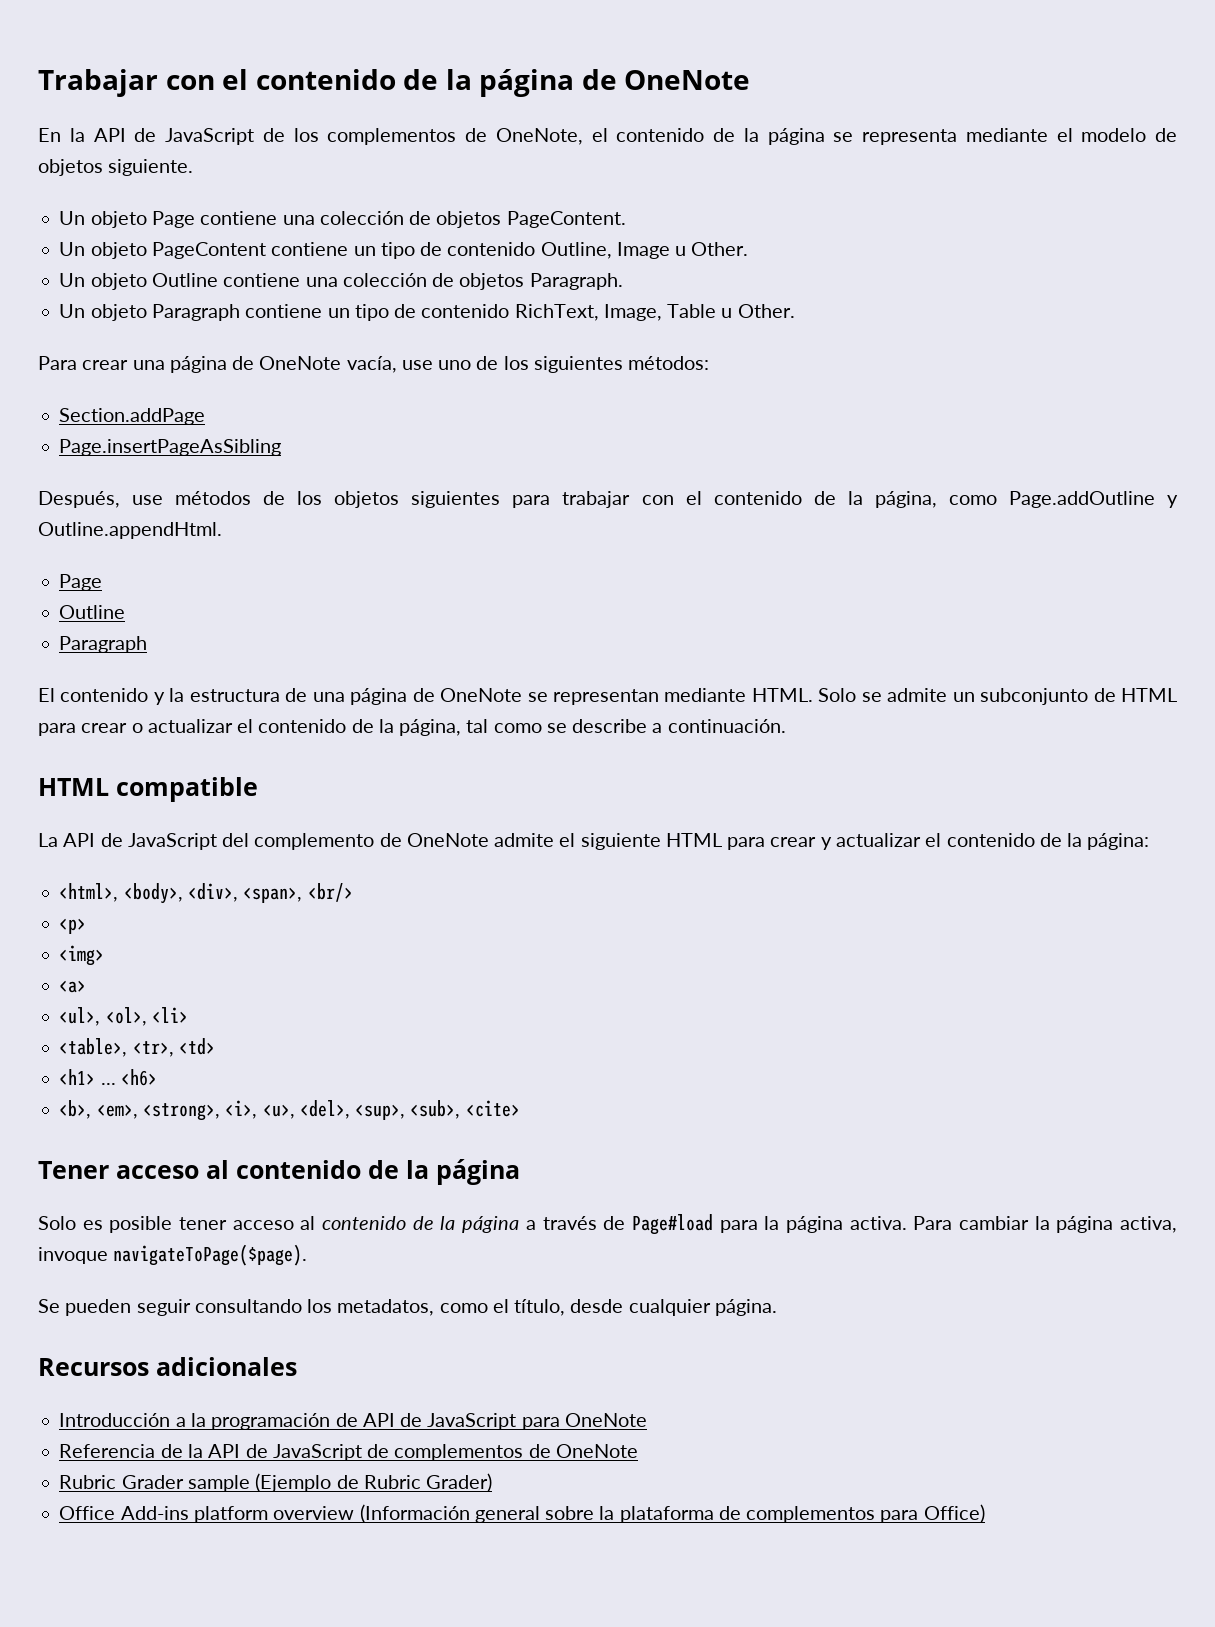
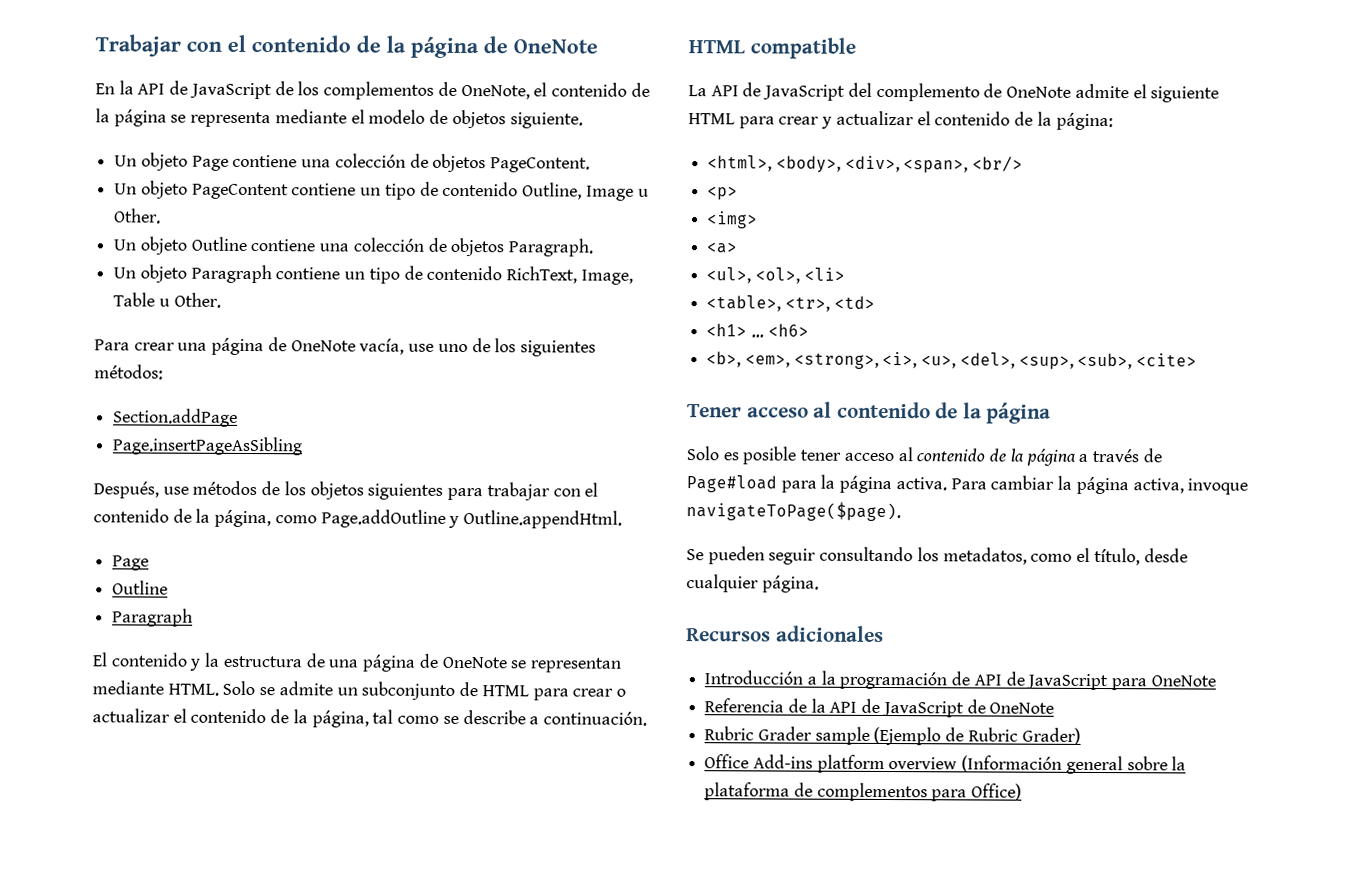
- Referencia de la API de JavaScript de complementos de OneNote
+ Referencia de la API de JavaScript de OneNote

